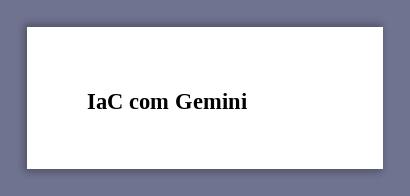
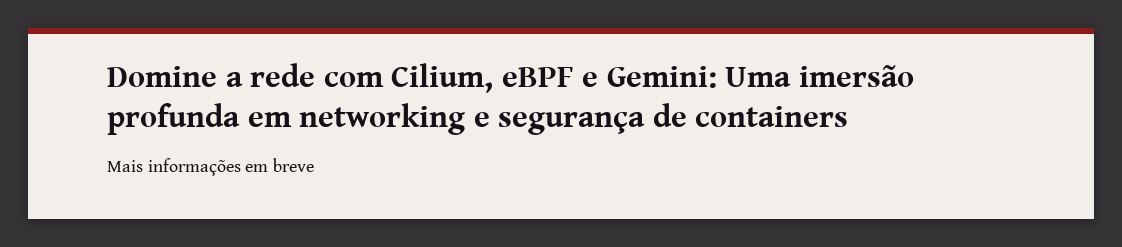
- IaC com Gemini
+ Domine a rede com Cilium, eBPF e Gemini: Uma imersão profunda em networking e segurança de containers
+ Mais informações em breve

